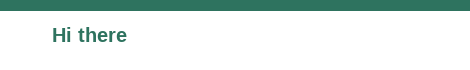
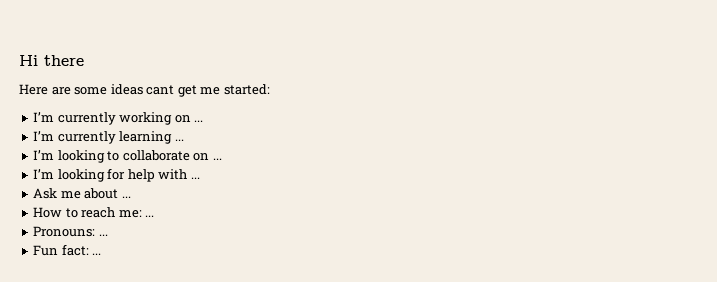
+ Here are some ideas cant get me started:
+ I’m currently working on ...
+ I’m currently learning ...
+ I’m looking to collaborate on ...
+ I’m looking for help with ...
+ Ask me about ...
+ How to reach me: ...
+ Pronouns: ...
+ Fun fact: ...

